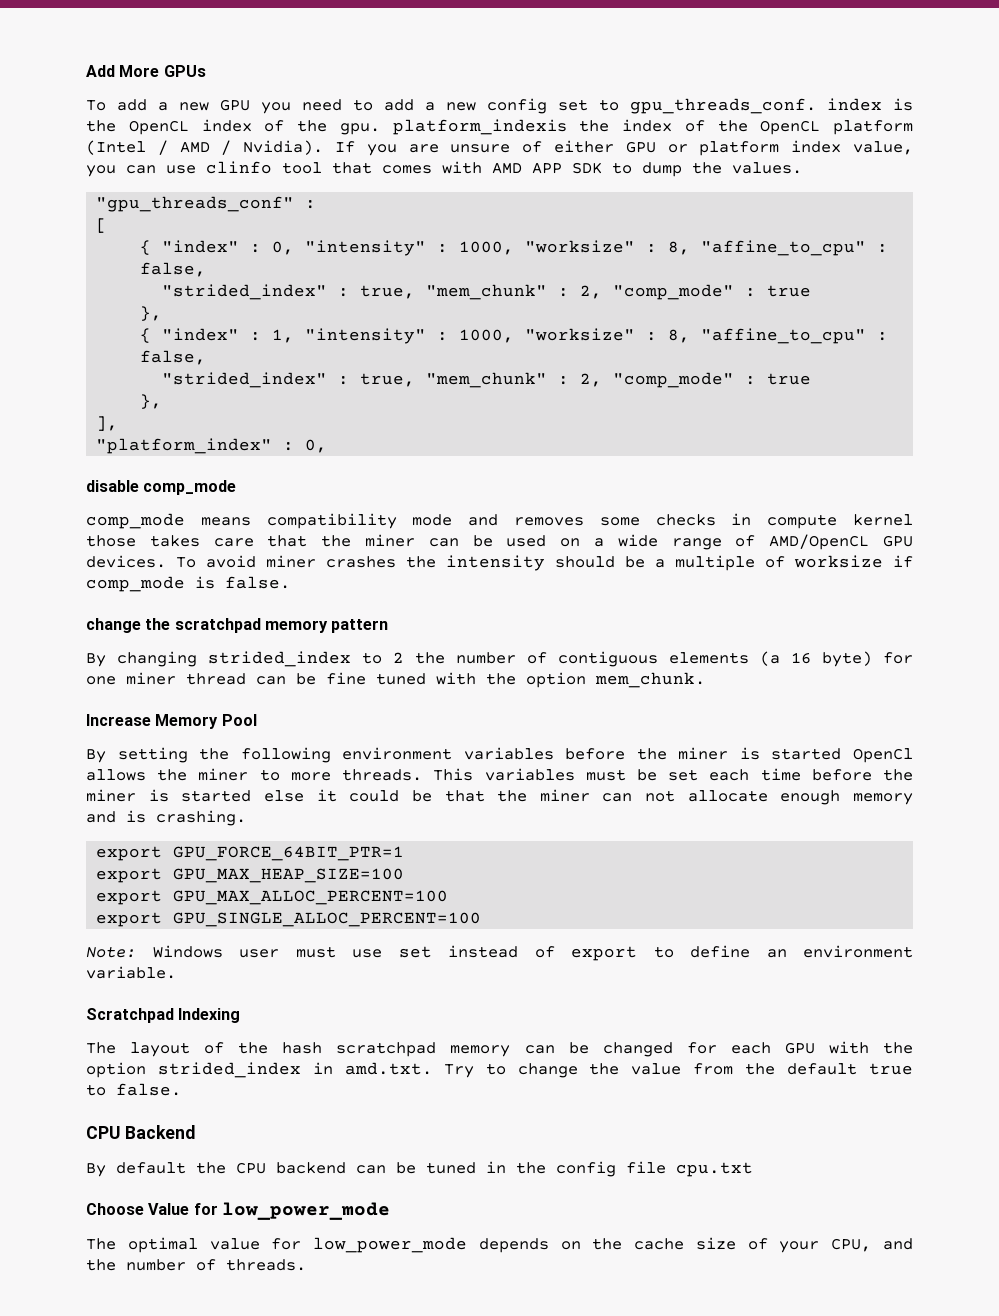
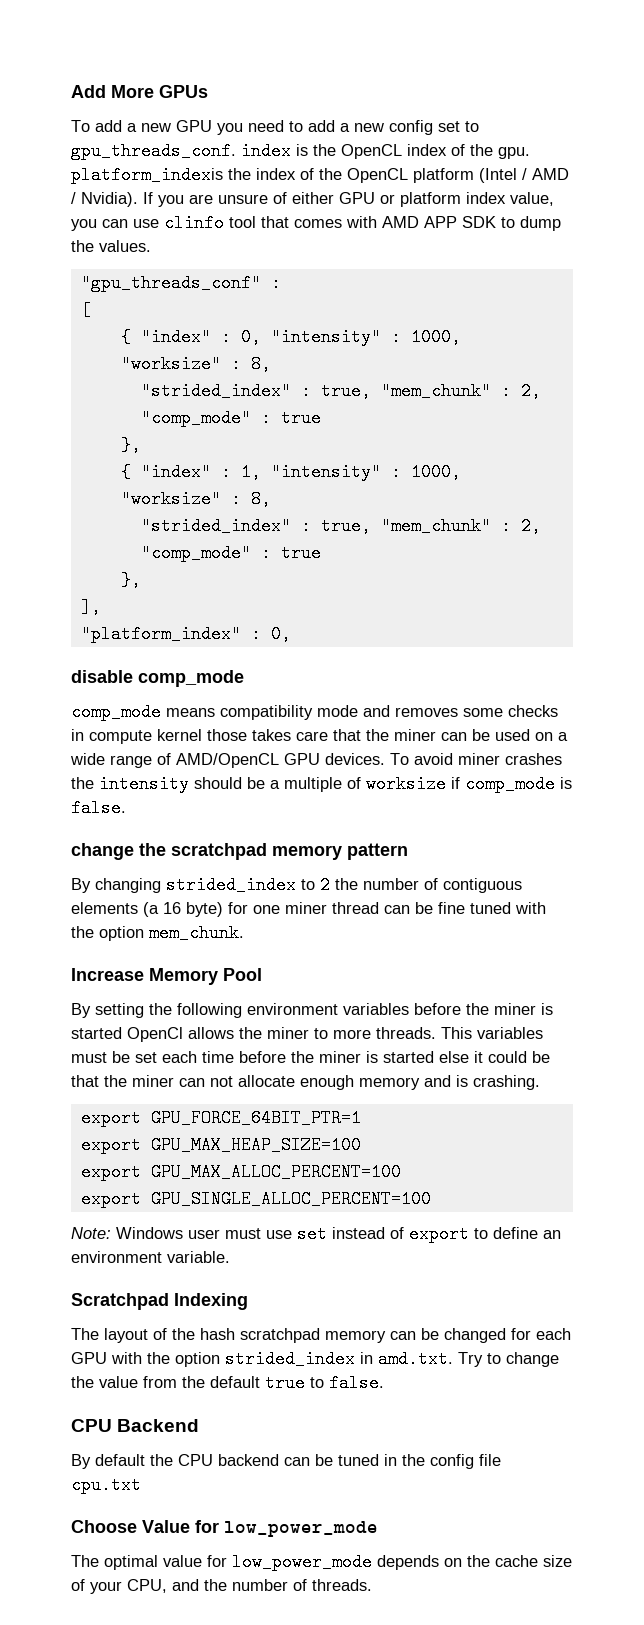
- { "index" : 0, "intensity" : 1000, "worksize" : 8, "affine_to_cpu" : false,
+ { "index" : 0, "intensity" : 1000, "worksize" : 8,
- { "index" : 1, "intensity" : 1000, "worksize" : 8, "affine_to_cpu" : false,
+ { "index" : 1, "intensity" : 1000, "worksize" : 8,

